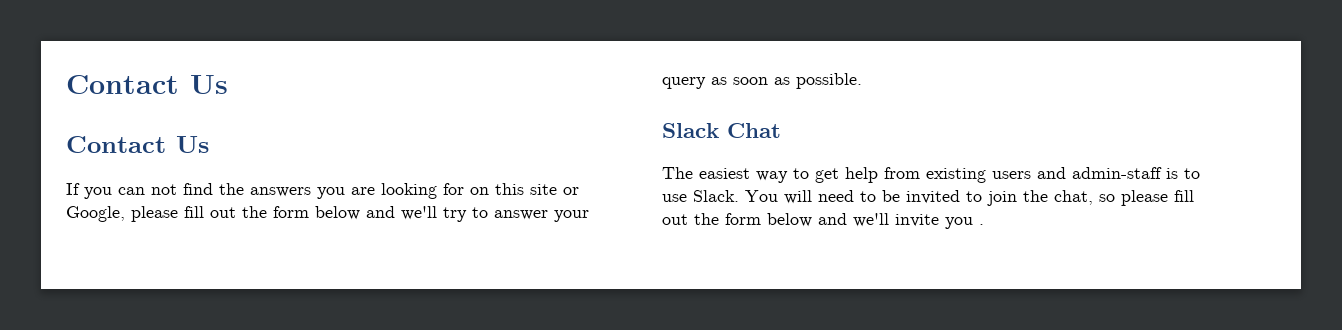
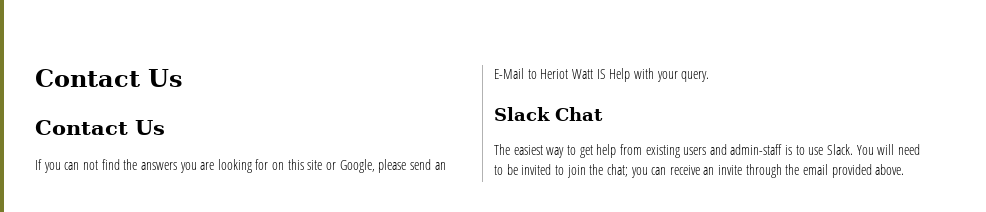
- If you can not find the answers you are looking for on this site or Google, please fill out the form below and we'll try to answer your query as soon as possible.
+ If you can not find the answers you are looking for on this site or Google, please send an E-Mail to Heriot Watt IS Help with your query.
- You will need to be invited to join the chat, so please fill out the form below and we'll invite you .
+ You will need to be invited to join the chat; you can receive an invite through the email provided above.

